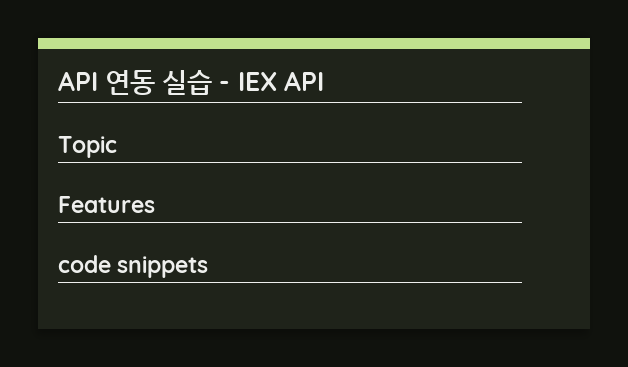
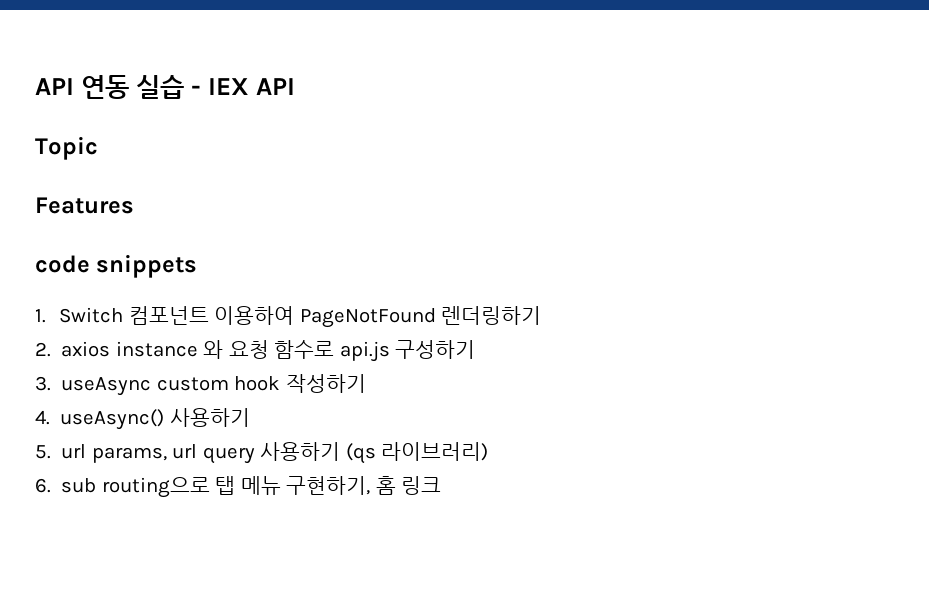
+ 1. Switch 컴포넌트 이용하여 PageNotFound 렌더링하기
+ 2. axios instance 와 요청 함수로 api.js 구성하기
+ 3. useAsync custom hook 작성하기
+ 4. useAsync() 사용하기
+ 5. url params, url query 사용하기 (qs 라이브러리)
+ 6. sub routing으로 탭 메뉴 구현하기, 홈 링크

